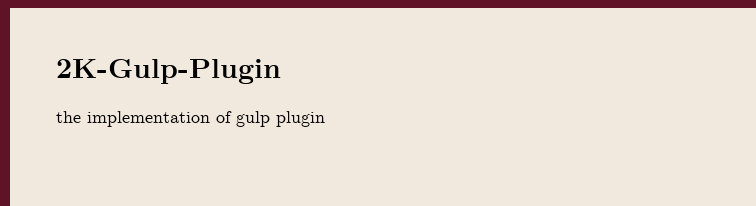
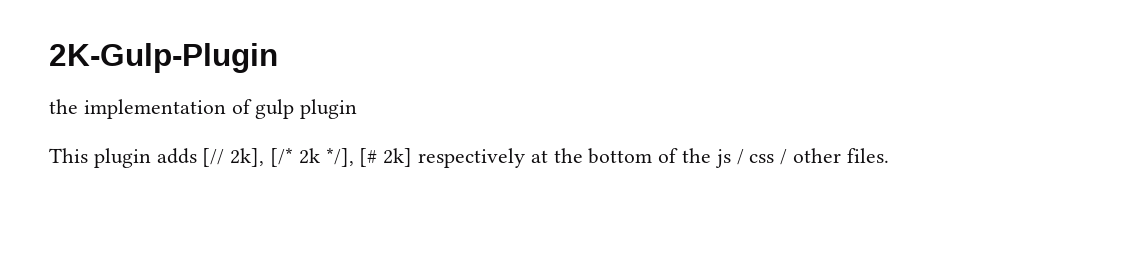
+ This plugin adds [// 2k], [/* 2k */], [# 2k] respectively at the bottom of the js / css / other files.

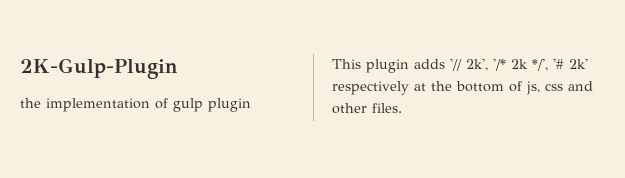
- This plugin adds [// 2k], [/* 2k */], [# 2k] respectively at the bottom of the js / css / other files.
+ This plugin adds '// 2k', '/* 2k */', '# 2k' respectively at the bottom of js, css and other files.

